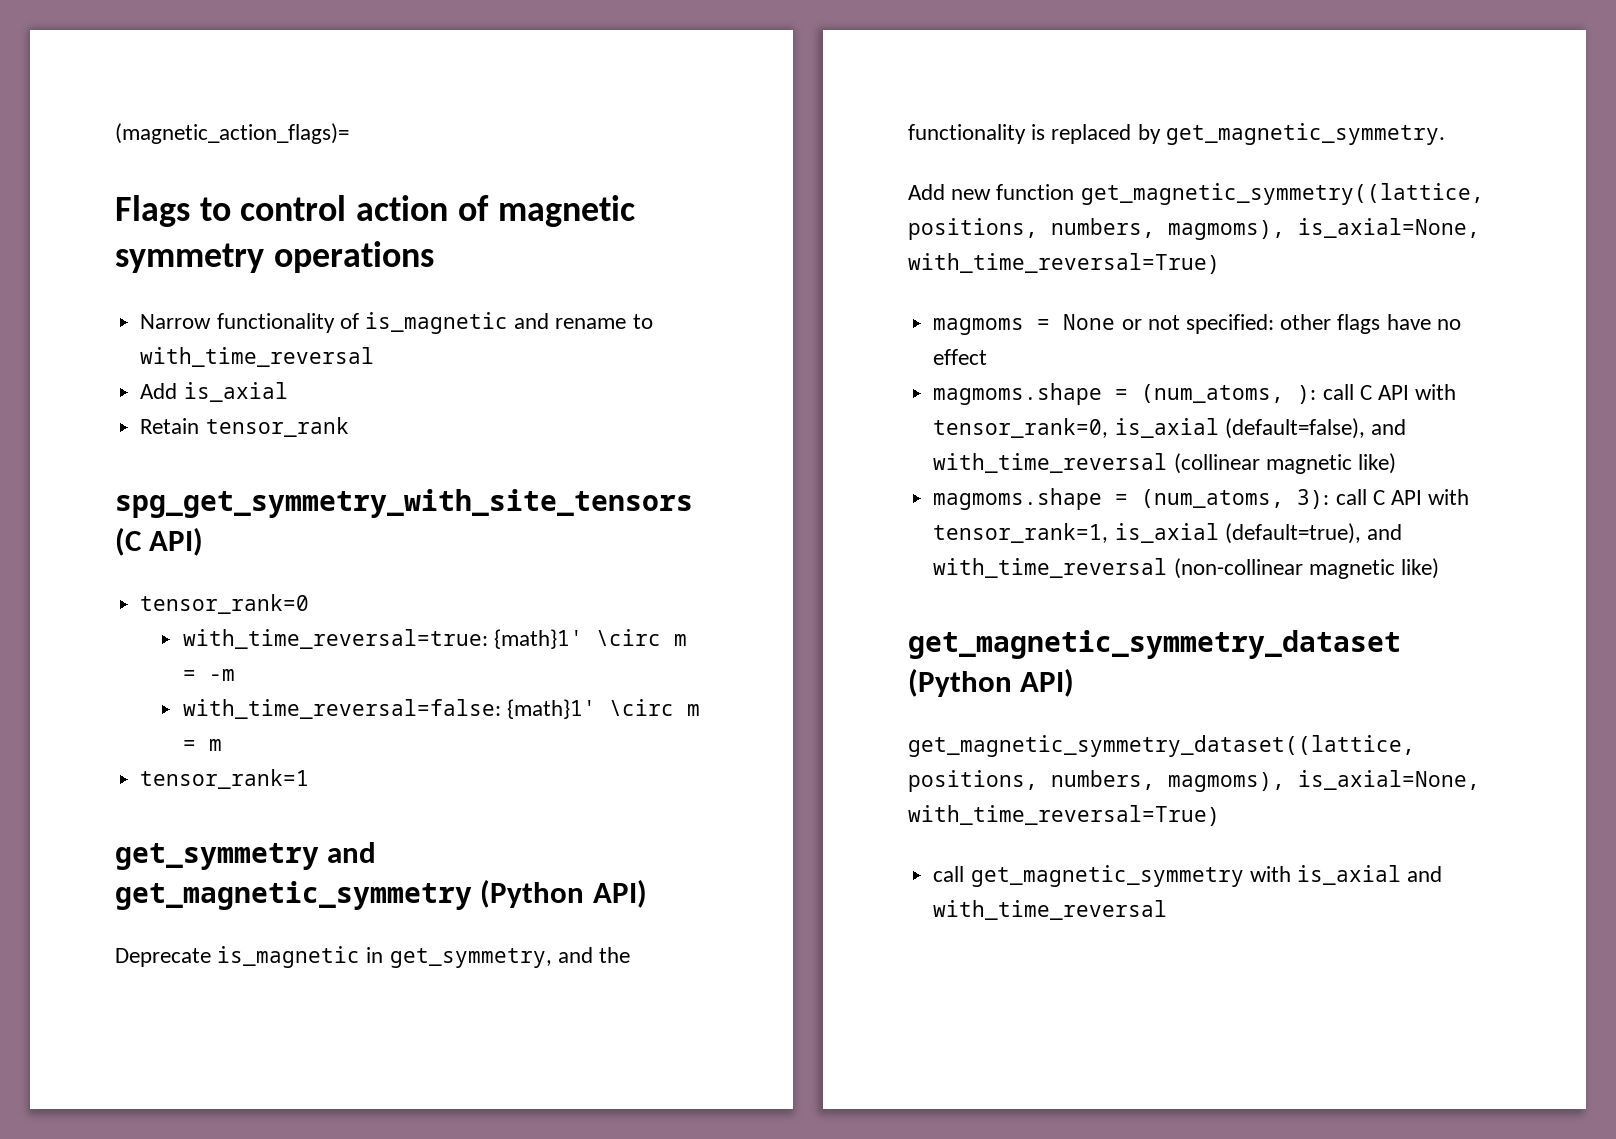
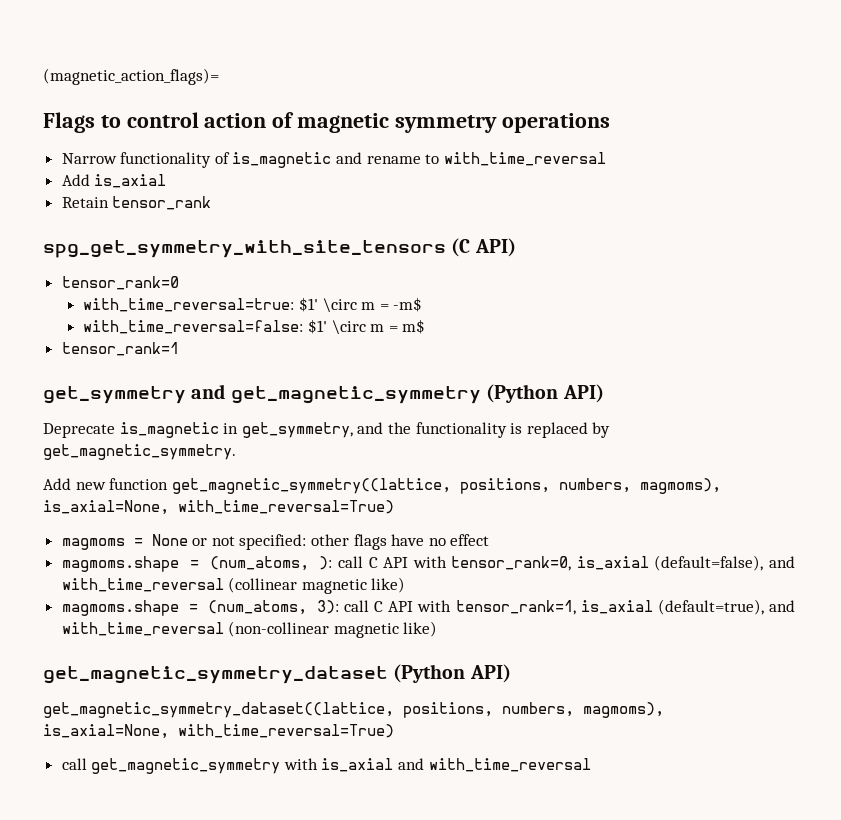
- with_time_reversal=true: {math}1' \circ m = -m
+ with_time_reversal=true: $1' \circ m = -m$
- with_time_reversal=false: {math}1' \circ m = m
+ with_time_reversal=false: $1' \circ m = m$

